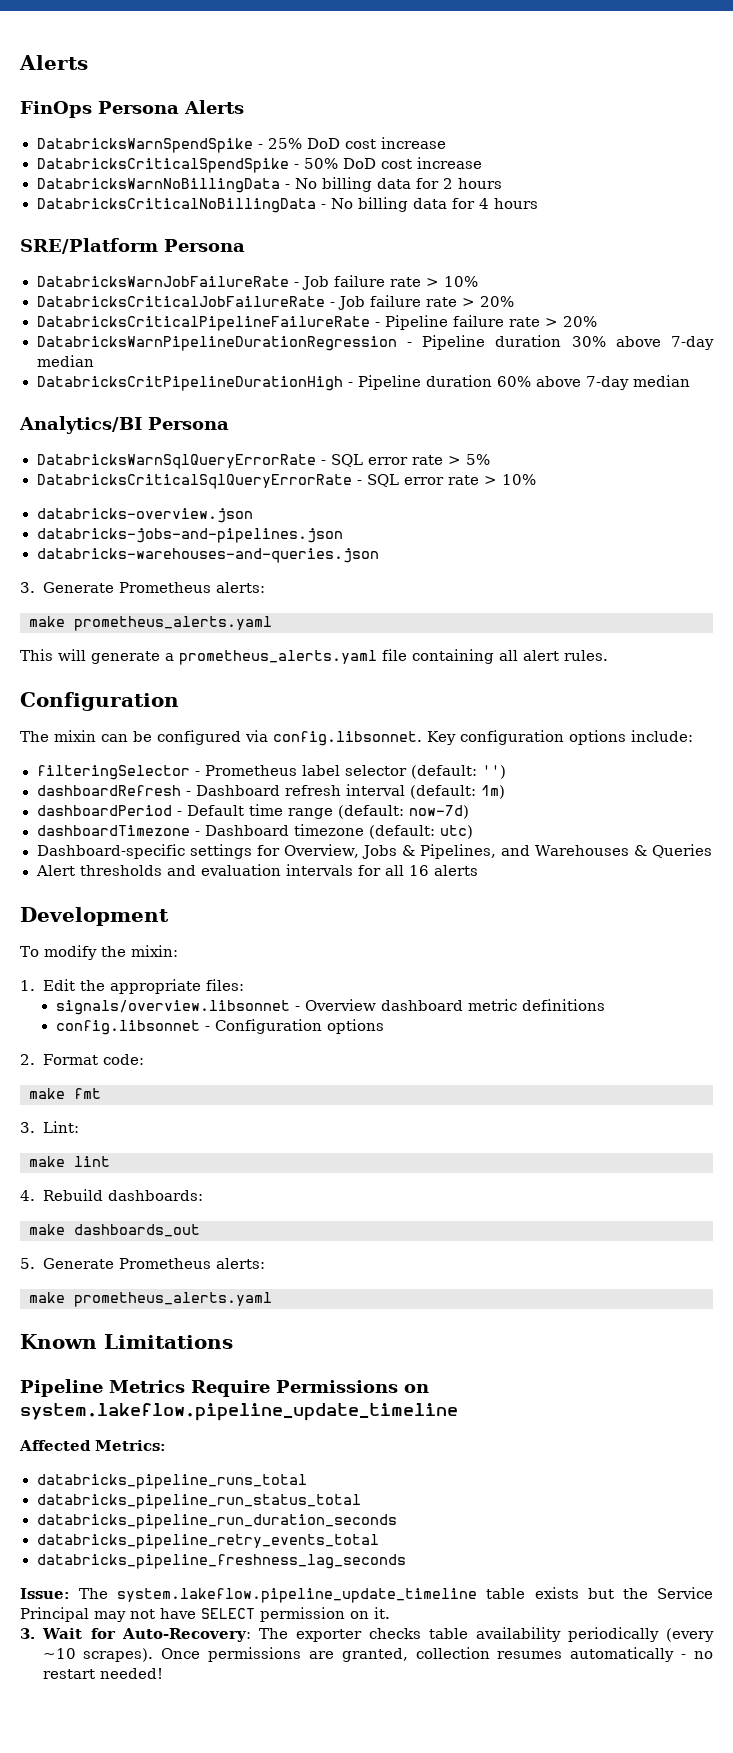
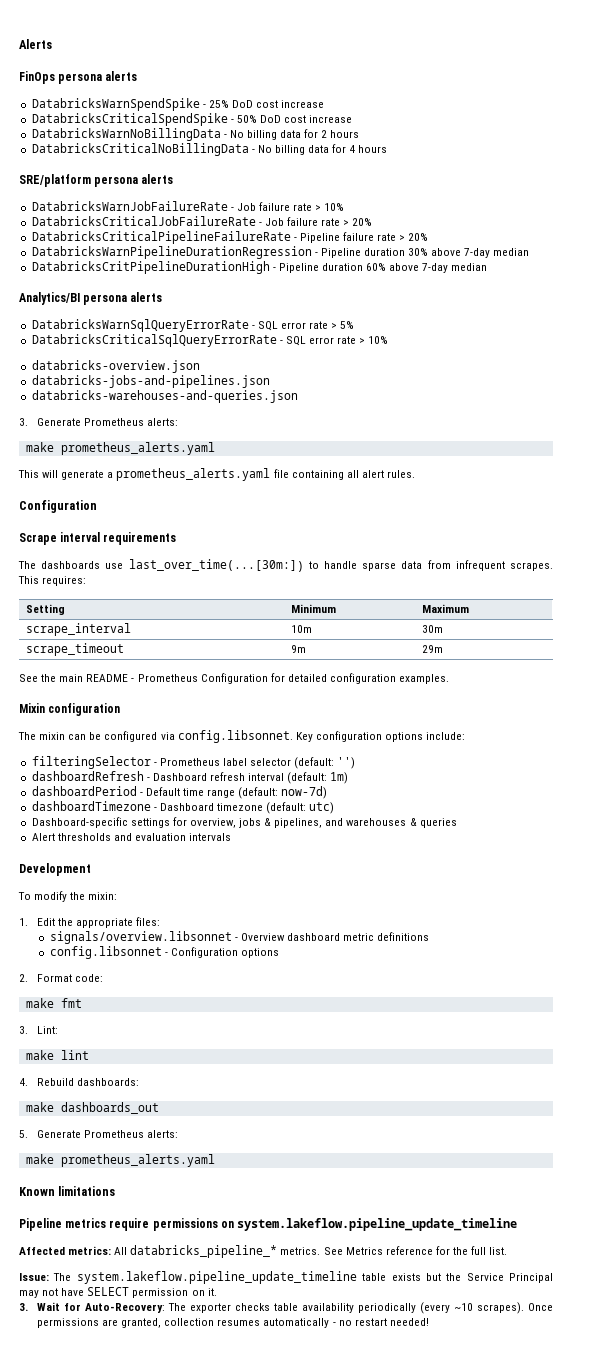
- FinOps Persona Alerts
+ FinOps persona alerts
- SRE/Platform Persona
+ SRE/platform persona alerts
- Analytics/BI Persona
+ Analytics/BI persona alerts
+ Scrape interval requirements
+ The dashboards use last_over_time(...[30m:]) to handle sparse data from infrequent scrapes. This requires:
+ Setting | Minimum | Maximum
+ scrape_interval | 10m | 30m
+ scrape_timeout | 9m | 29m
+ See the main README - Prometheus Configuration for detailed configuration examples.
+ Mixin configuration
- Dashboard-specific settings for Overview, Jobs & Pipelines, and Warehouses & Queries
+ Dashboard-specific settings for overview, jobs & pipelines, and warehouses & queries
- Alert thresholds and evaluation intervals for all 16 alerts
+ Alert thresholds and evaluation intervals
- Known Limitations
- Pipeline Metrics Require Permissions on system.lakeflow.pipeline_update_timeline
+ Known limitations
+ Pipeline metrics require permissions on system.lakeflow.pipeline_update_timeline
- Affected Metrics:
- databricks_pipeline_runs_total
- databricks_pipeline_run_status_total
- databricks_pipeline_run_duration_seconds
- databricks_pipeline_retry_events_total
- databricks_pipeline_freshness_lag_seconds
+ Affected metrics: All databricks_pipeline_* metrics. See Metrics reference for the full list.

